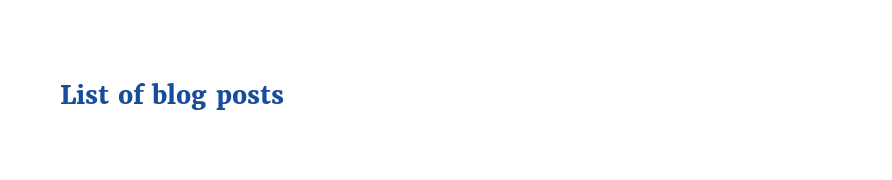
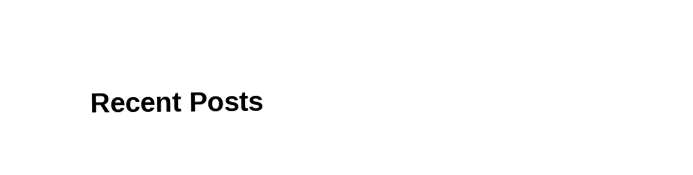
- List of blog posts
+ Recent Posts

